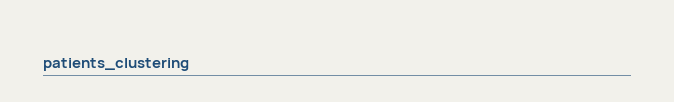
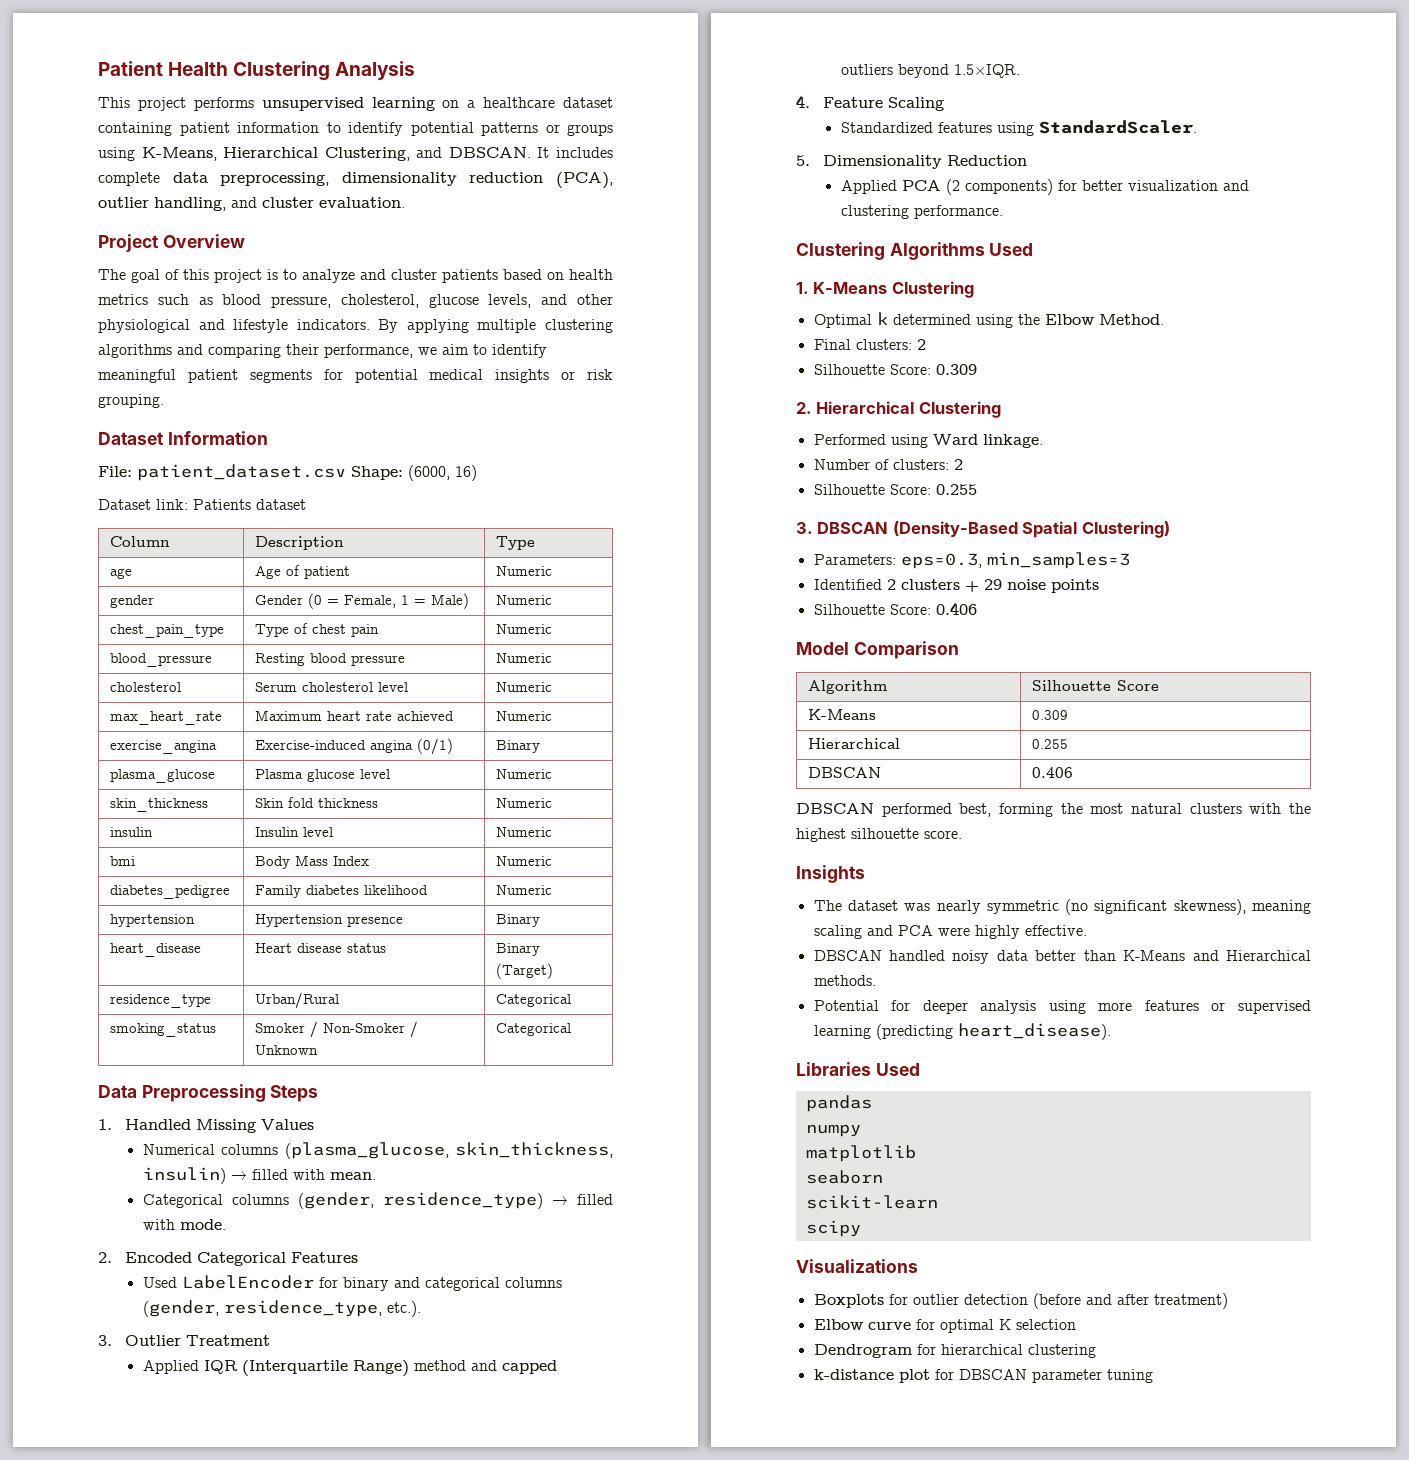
- patients_clustering
+ Patient Health Clustering Analysis
+ This project performs unsupervised learning on a healthcare dataset containing patient information to identify potential patterns or groups using K-Means, Hierarchical Clustering, and DBSCAN. It includes complete data preprocessing, dimensionality reduction (PCA), outlier handling, and cluster evaluation.
+ Project Overview
+ The goal of this project is to analyze and cluster patients based on health metrics such as blood pressure, cholesterol, glucose levels, and other physiological and lifestyle indicators. By applying multiple clustering algorithms and comparing their performance, we aim to identify meaningful patient segments for potential medical insights or risk grouping.
+ Dataset Information
+ File: patient_dataset.csv Shape: (6000, 16)
+ Dataset link: Patients dataset
+ Column | Description | Type
+ age | Age of patient | Numeric
+ gender | Gender (0 = Female, 1 = Male) | Numeric
+ chest_pain_type | Type of chest pain | Numeric
+ blood_pressure | Resting blood pressure | Numeric
+ cholesterol | Serum cholesterol level | Numeric
+ max_heart_rate | Maximum heart rate achieved | Numeric
+ exercise_angina | Exercise-induced angina (0/1) | Binary
+ plasma_glucose | Plasma glucose level | Numeric
+ skin_thickness | Skin fold thickness | Numeric
+ insulin | Insulin level | Numeric
+ bmi | Body Mass Index | Numeric
+ diabetes_pedigree | Family diabetes likelihood | Numeric
+ hypertension | Hypertension presence | Binary
+ heart_disease | Heart disease status | Binary (Target)
+ residence_type | Urban/Rural | Categorical
+ smoking_status | Smoker / Non-Smoker / Unknown | Categorical
+ Data Preprocessing Steps
+ 1. Handled Missing Values
+ Numerical columns (plasma_glucose, skin_thickness, insulin) → filled with mean.
+ Categorical columns (gender, residence_type) → filled with mode.
+ 2. Encoded Categorical Features
+ Used LabelEncoder for binary and categorical columns (gender, residence_type, etc.).
+ 3. Outlier Treatment
+ Applied IQR (Interquartile Range) method and capped outliers beyond 1.5×IQR.
+ 4. Feature Scaling
+ Standardized features using StandardScaler.
+ 5. Dimensionality Reduction
+ Applied PCA (2 components) for better visualization and clustering performance.
+ Clustering Algorithms Used
+ 1. K-Means Clustering
+ Optimal k determined using the Elbow Method.
+ Final clusters: 2
+ Silhouette Score: 0.309
+ 2. Hierarchical Clustering
+ Performed using Ward linkage.
+ Number of clusters: 2
+ Silhouette Score: 0.255
+ 3. DBSCAN (Density-Based Spatial Clustering)
+ Parameters: eps=0.3, min_samples=3
+ Identified 2 clusters + 29 noise points
+ Silhouette Score: 0.406
+ Model Comparison
+ Algorithm | Silhouette Score
+ K-Means | 0.309
+ Hierarchical | 0.255
+ DBSCAN | 0.406
+ DBSCAN performed best, forming the most natural clusters with the highest silhouette score.
+ Insights
+ The dataset was nearly symmetric (no significant skewness), meaning scaling and PCA were highly effective.
+ DBSCAN handled noisy data better than K-Means and Hierarchical methods.
+ Potential for deeper analysis using more features or supervised learning (predicting heart_disease).
+ Libraries Used
+ pandas
+ numpy
+ matplotlib
+ seaborn
+ scikit-learn
+ scipy
+ Visualizations
+ Boxplots for outlier detection (before and after treatment)
+ Elbow curve for optimal K selection
+ Dendrogram for hierarchical clustering
+ k-distance plot for DBSCAN parameter tuning

